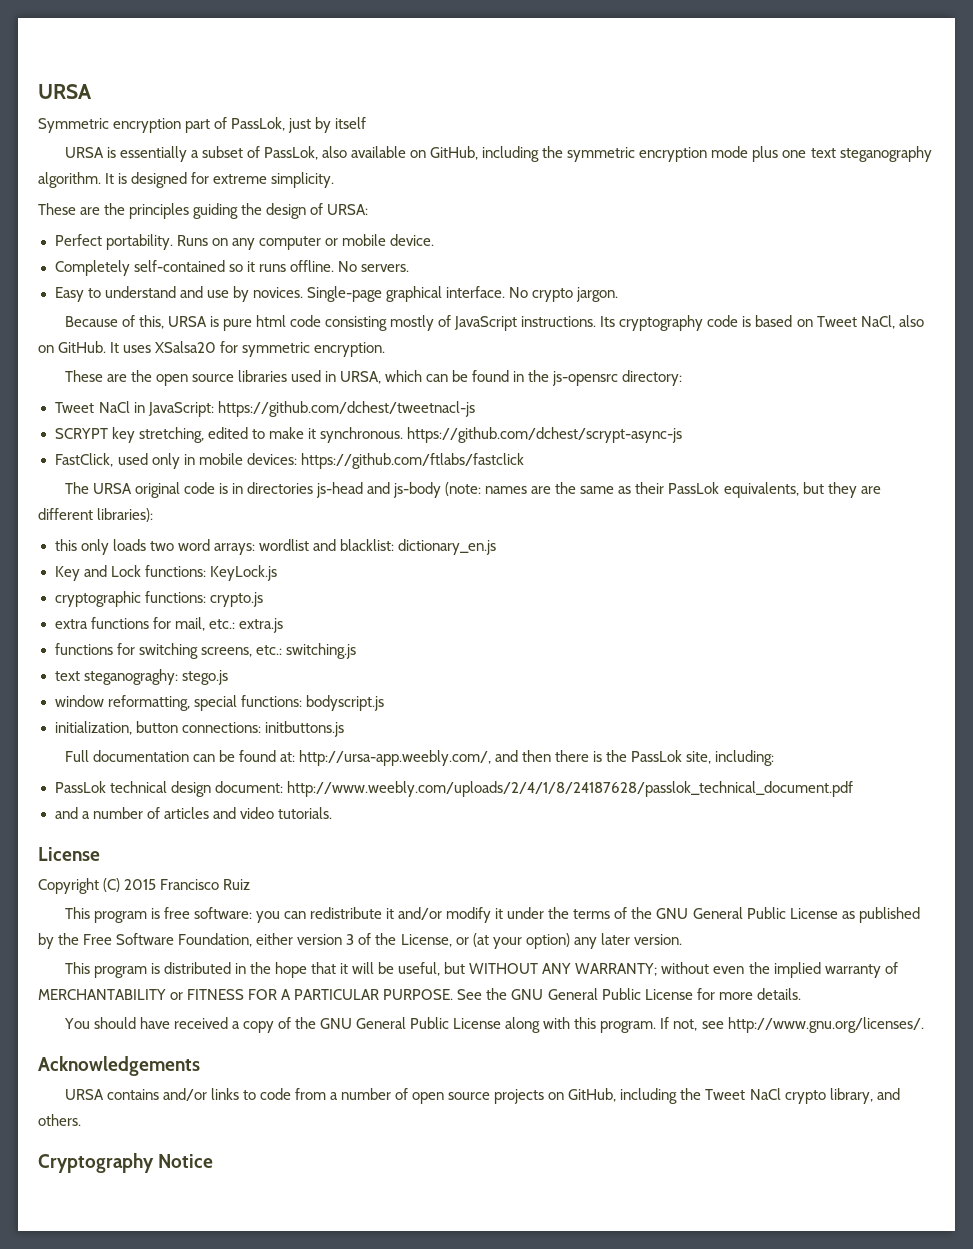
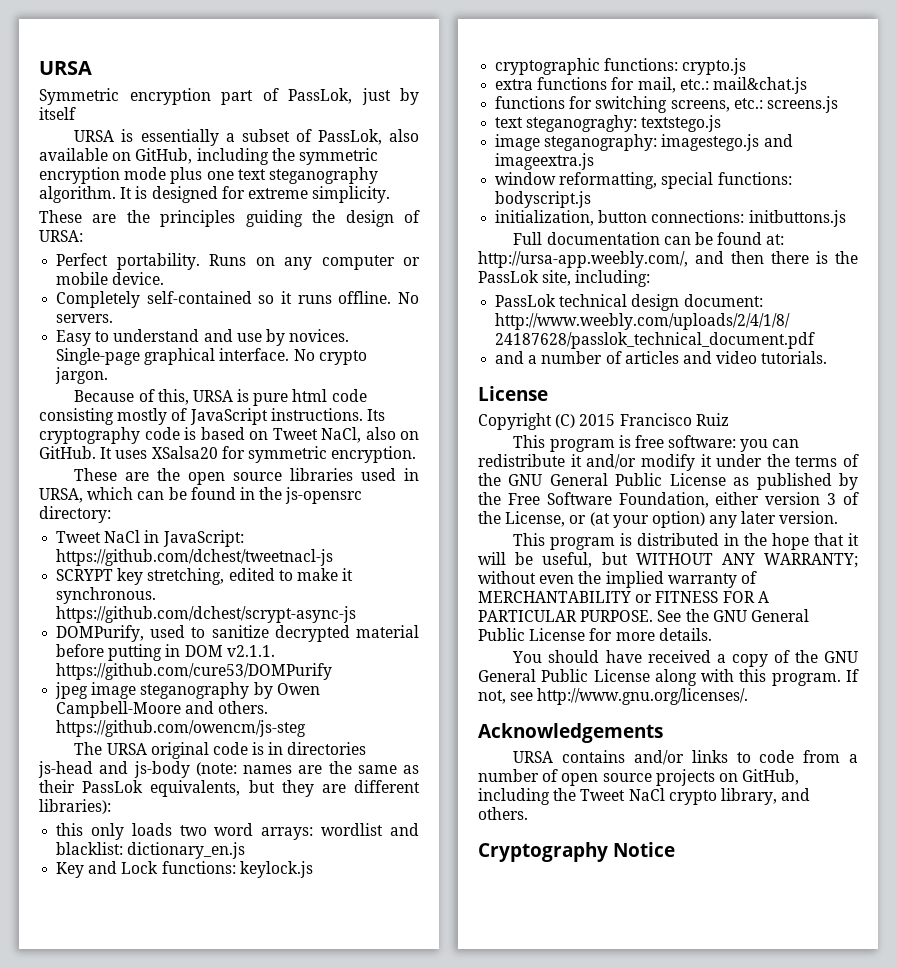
- FastClick, used only in mobile devices: https://github.com/ftlabs/fastclick
+ DOMPurify, used to sanitize decrypted material before putting in DOM v2.1.1. https://github.com/cure53/DOMPurify
+ jpeg image steganography by Owen Campbell-Moore and others. https://github.com/owencm/js-steg
- Key and Lock functions: KeyLock.js
+ Key and Lock functions: keylock.js
- extra functions for mail, etc.: extra.js
+ extra functions for mail, etc.: mail&chat.js
- functions for switching screens, etc.: switching.js
+ functions for switching screens, etc.: screens.js
- text steganograghy: stego.js
+ text steganograghy: textstego.js
+ image steganography: imagestego.js and imageextra.js

